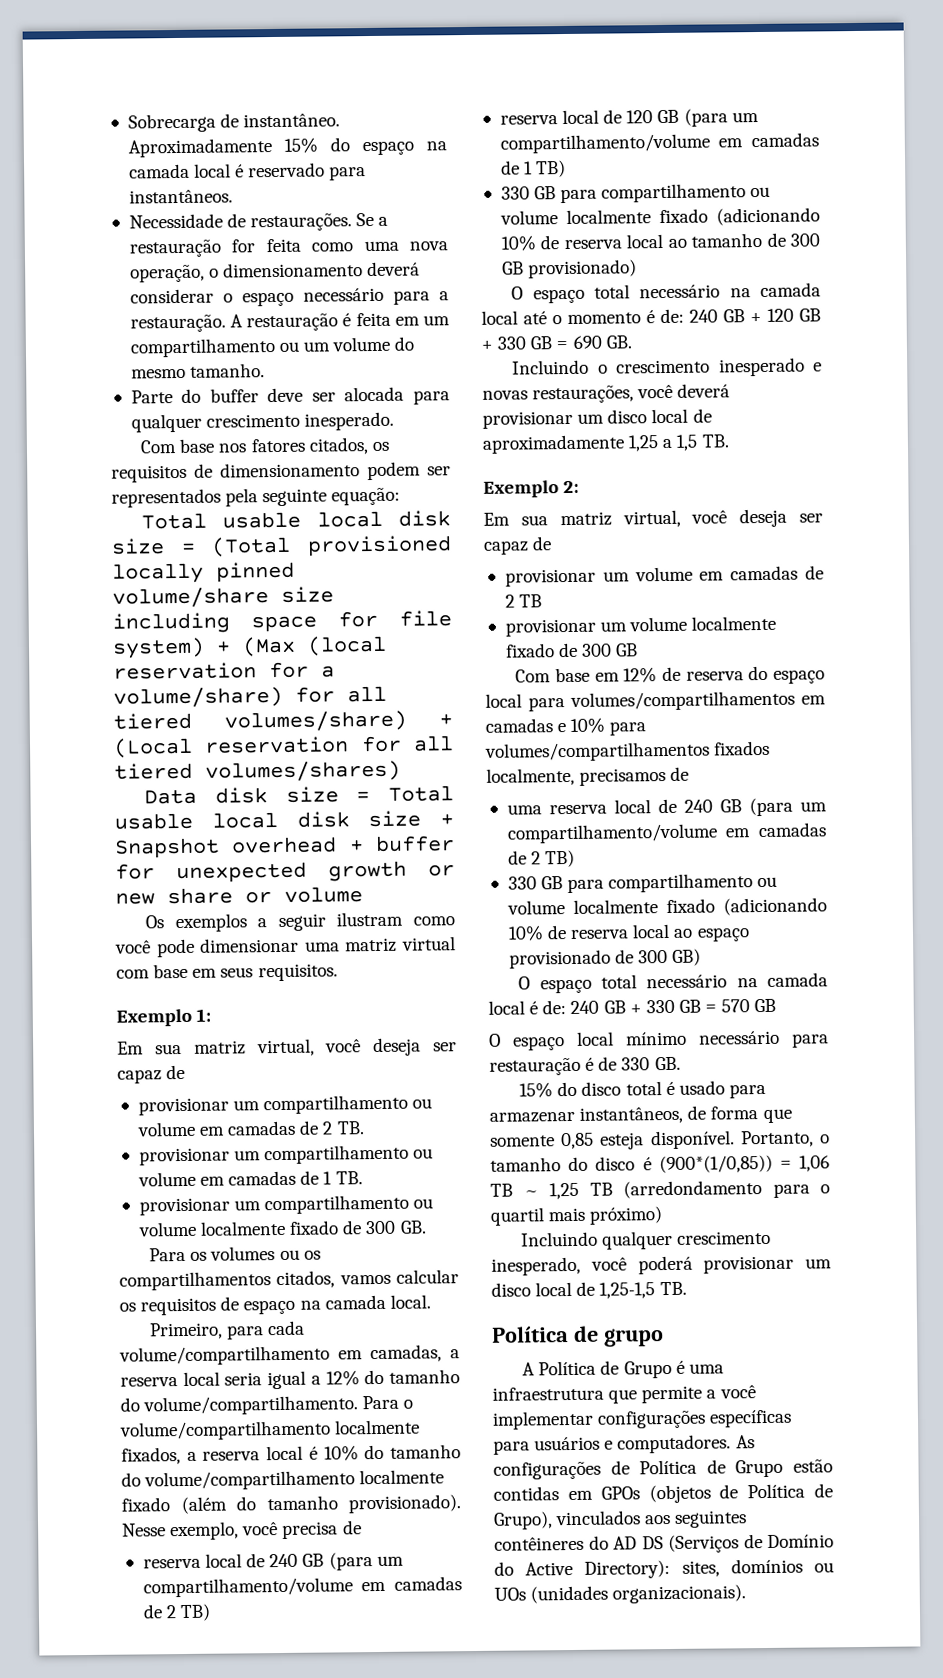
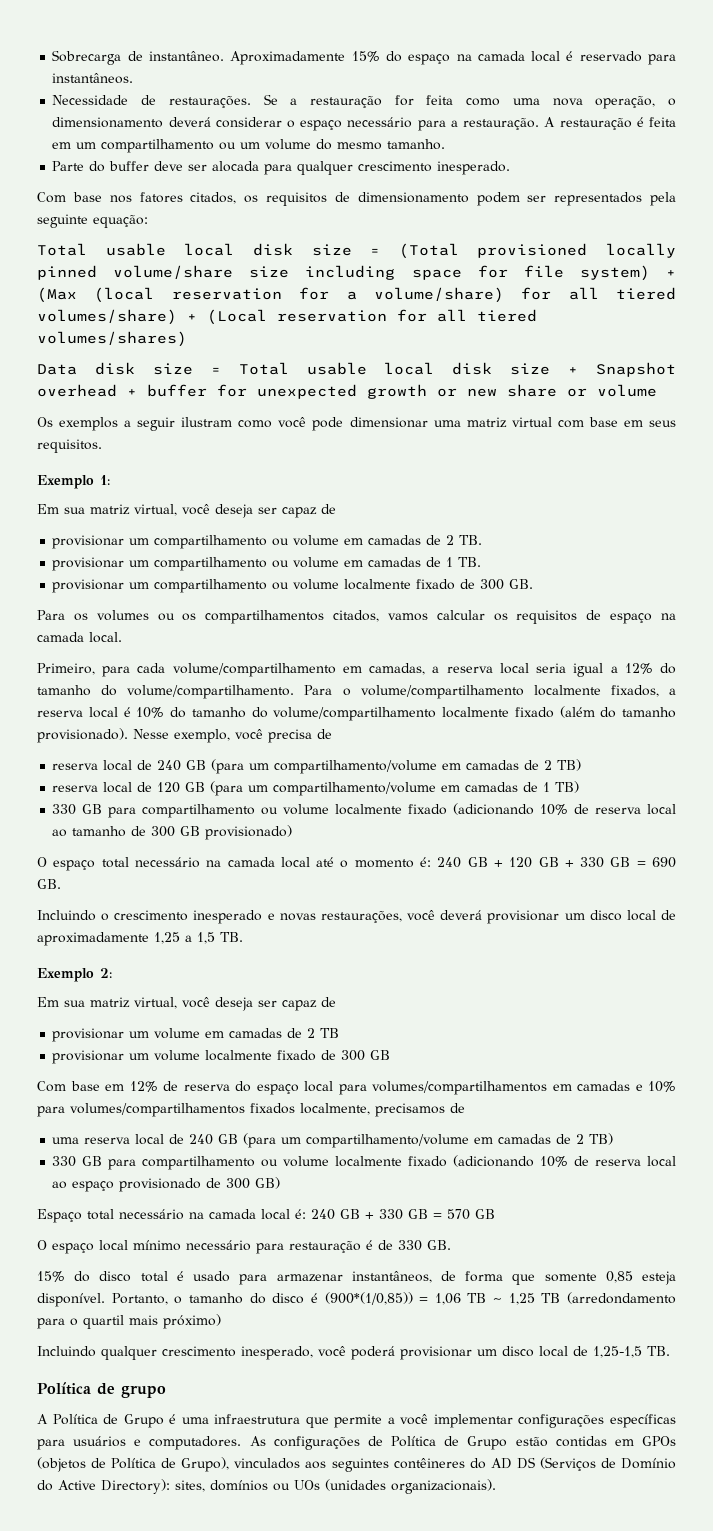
- O espaço total necessário na camada local até o momento é de: 240 GB + 120 GB + 330 GB = 690 GB.
+ O espaço total necessário na camada local até o momento é: 240 GB + 120 GB + 330 GB = 690 GB.
- O espaço total necessário na camada local é de: 240 GB + 330 GB = 570 GB
+ Espaço total necessário na camada local é: 240 GB + 330 GB = 570 GB

